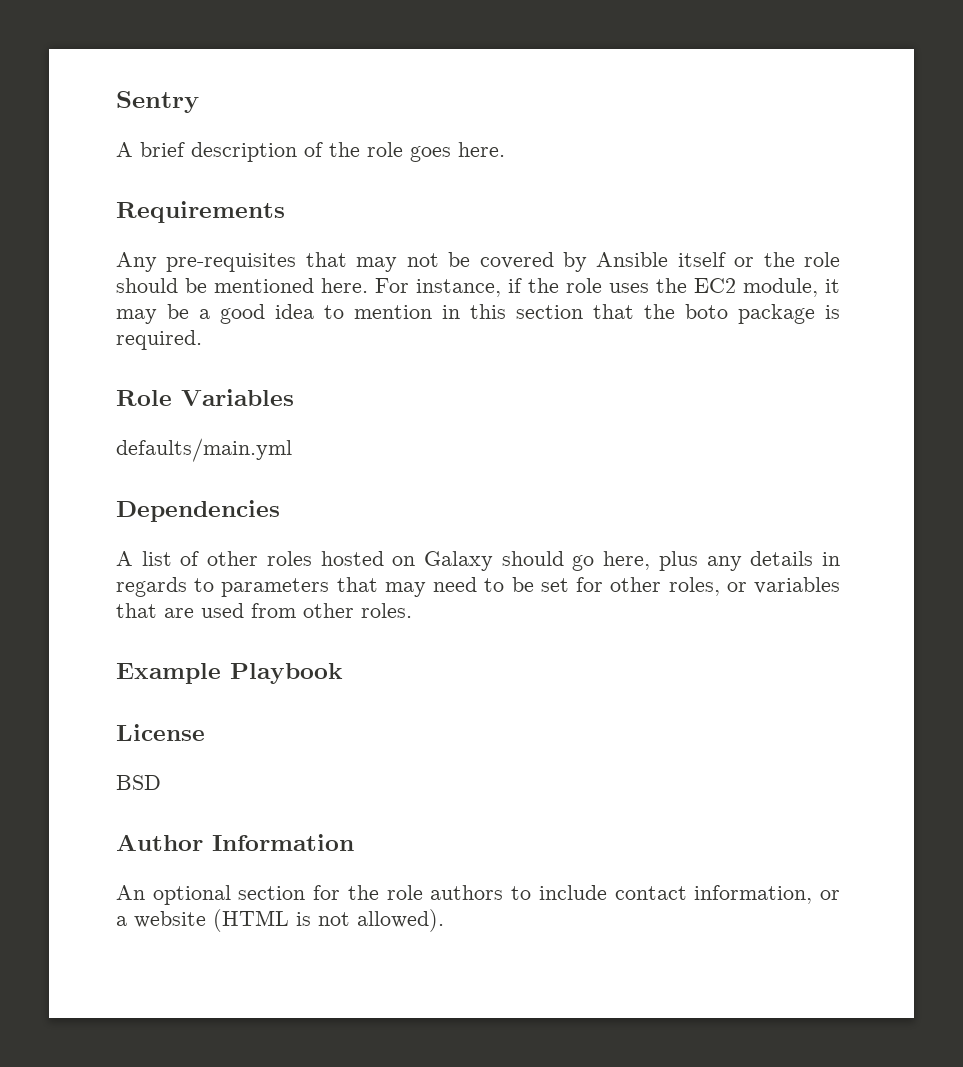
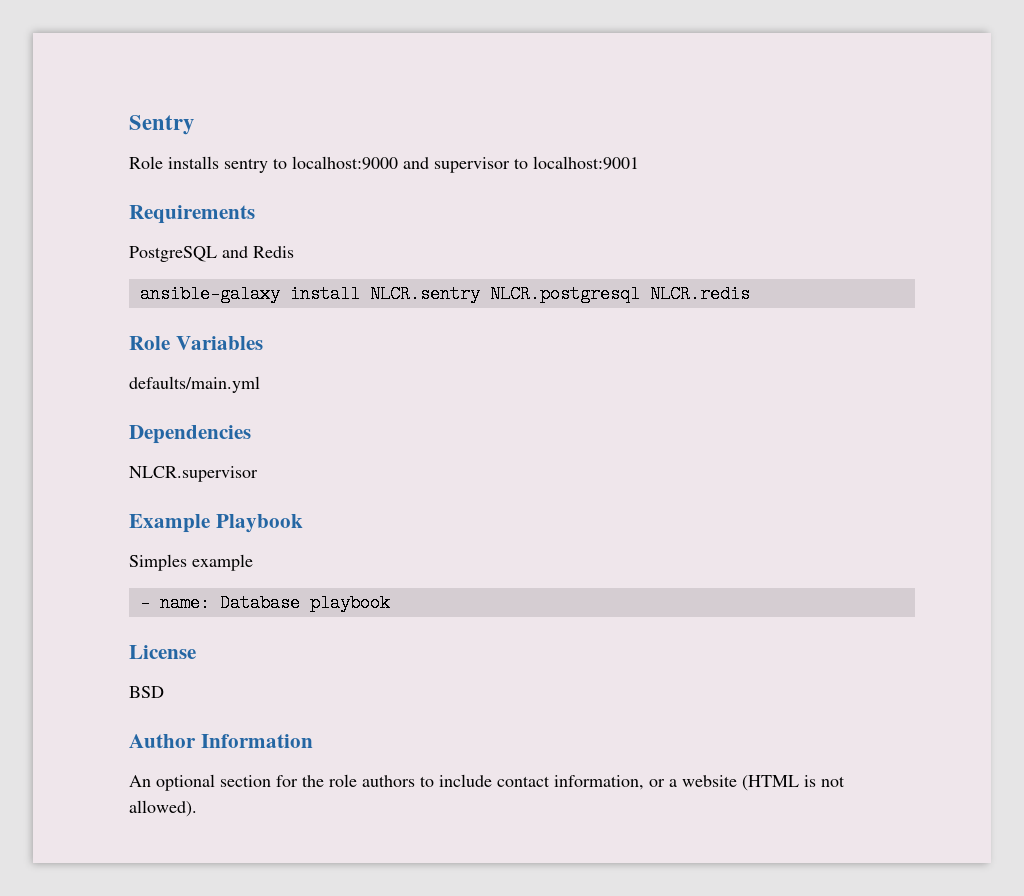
- A brief description of the role goes here.
+ Role installs sentry to localhost:9000 and supervisor to localhost:9001
  Requirements
- Any pre-requisites that may not be covered by Ansible itself or the role should be mentioned here. For instance, if the role uses the EC2 module, it may be a good idea to mention in this section that the boto package is required.
+ PostgreSQL and Redis
+ ansible-galaxy install NLCR.sentry NLCR.postgresql NLCR.redis
  Role Variables
  defaults/main.yml
  Dependencies
- A list of other roles hosted on Galaxy should go here, plus any details in regards to parameters that may need to be set for other roles, or variables that are used from other roles.
+ NLCR.supervisor
  Example Playbook
+ Simples example
+ - name: Database playbook

